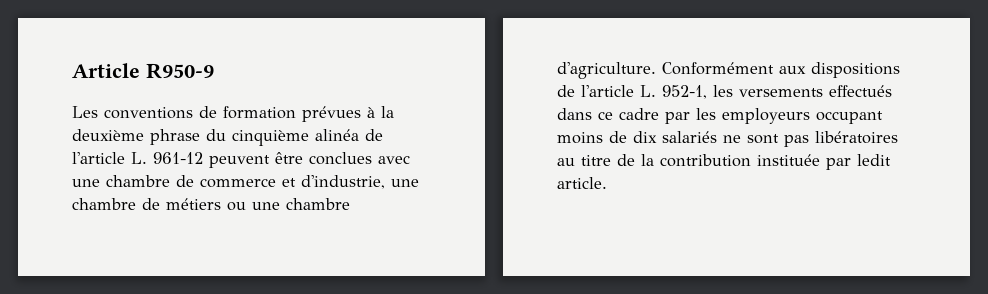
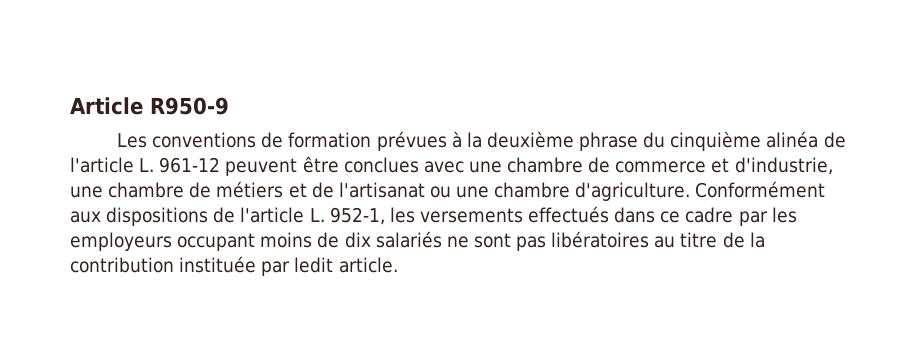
- Les conventions de formation prévues à la deuxième phrase du cinquième alinéa de l'article L. 961-12 peuvent être conclues avec une chambre de commerce et d'industrie, une chambre de métiers ou une chambre d'agriculture.
+ Les conventions de formation prévues à la deuxième phrase du cinquième alinéa de l'article L. 961-12 peuvent être conclues avec une chambre de commerce et d'industrie, une chambre de métiers et de l'artisanat ou une chambre d'agriculture.

